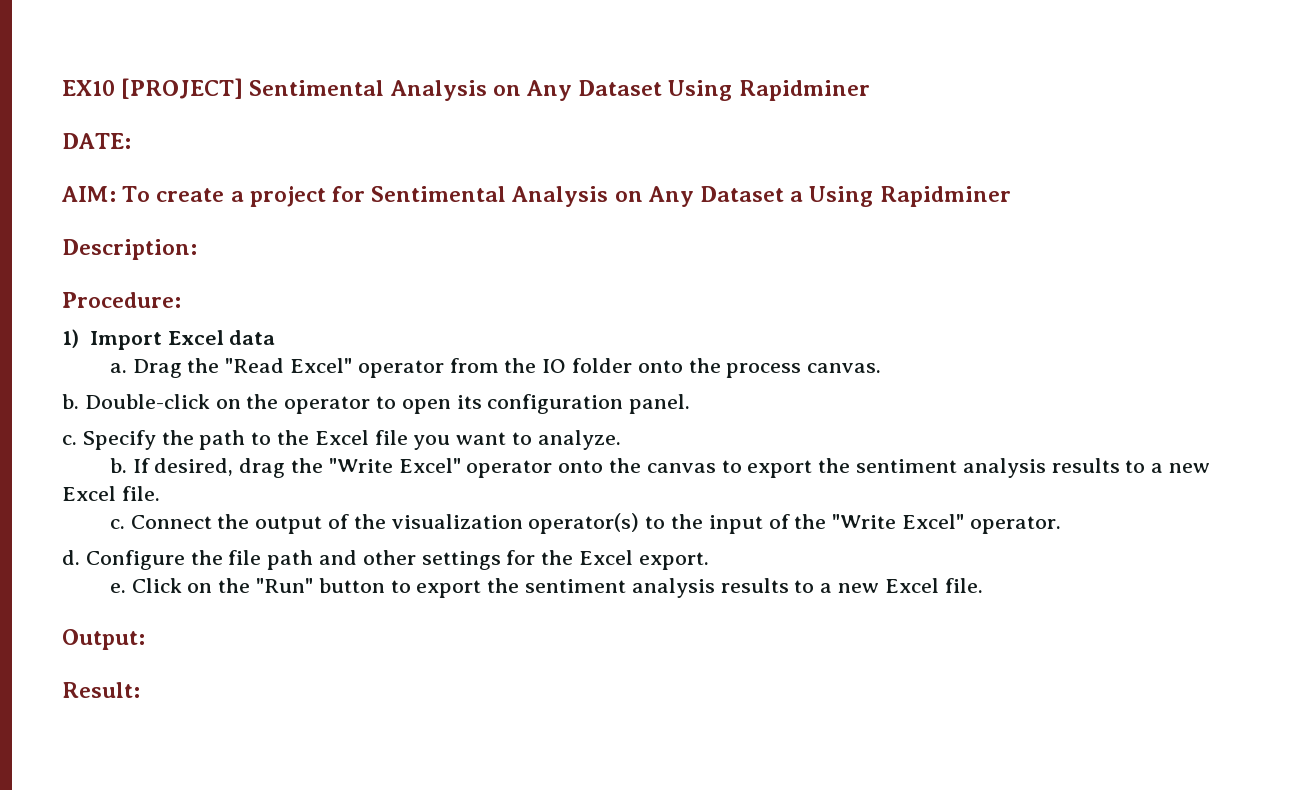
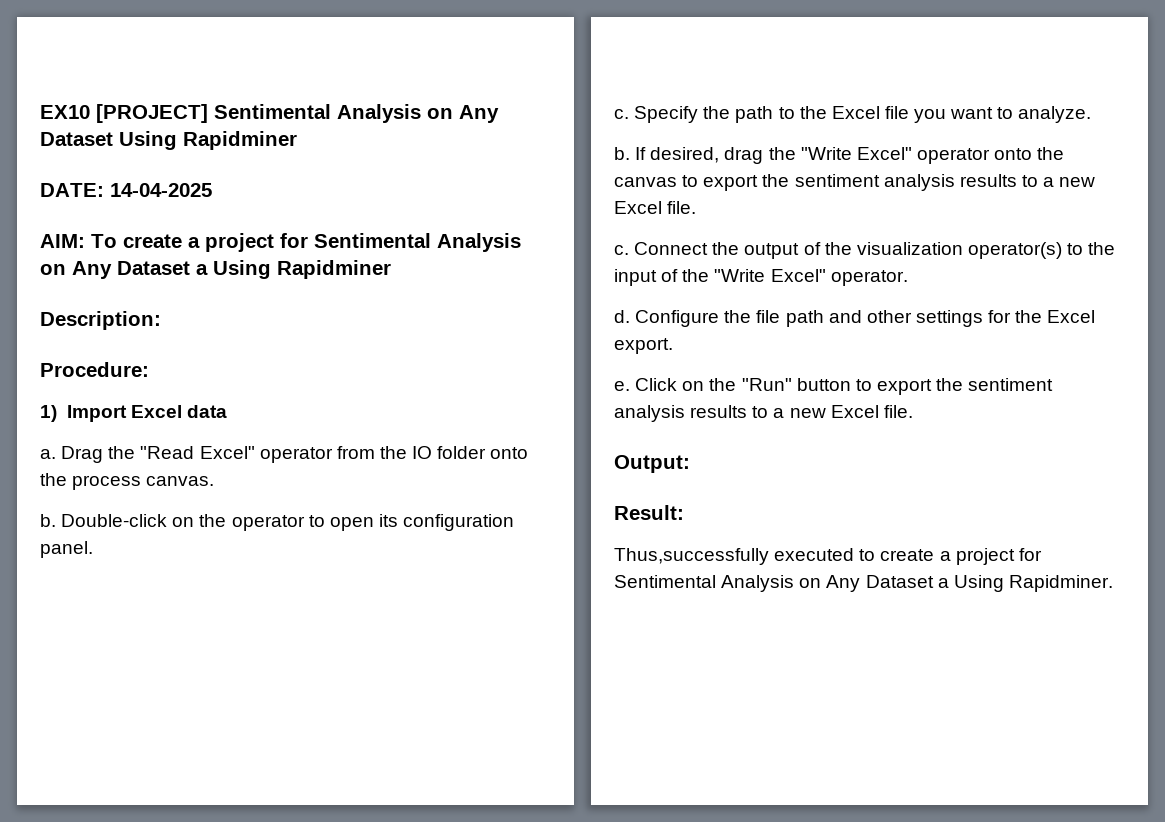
- DATE:
+ DATE: 14-04-2025
+ Thus,successfully executed to create a project for Sentimental Analysis on Any Dataset a Using Rapidminer.

